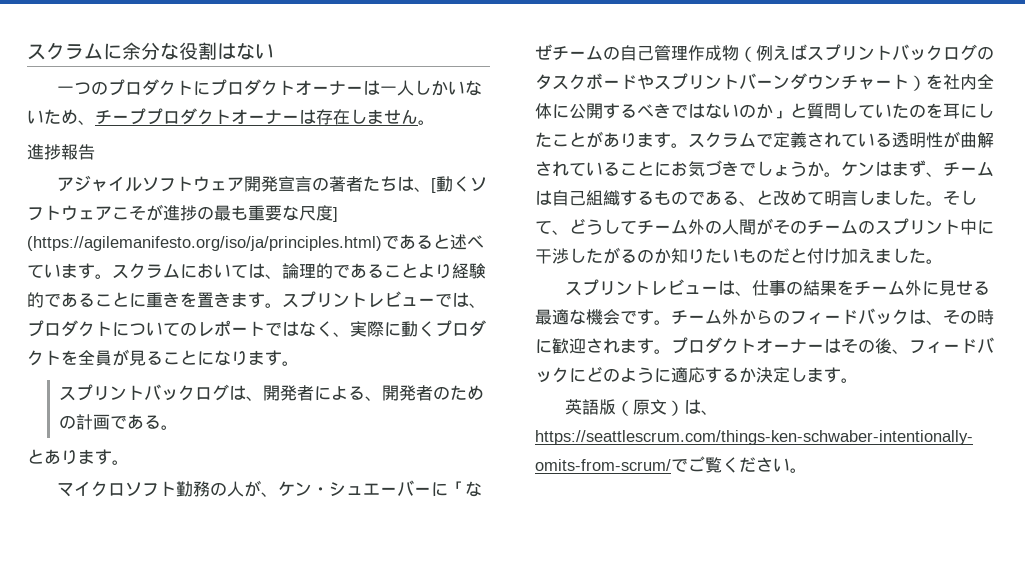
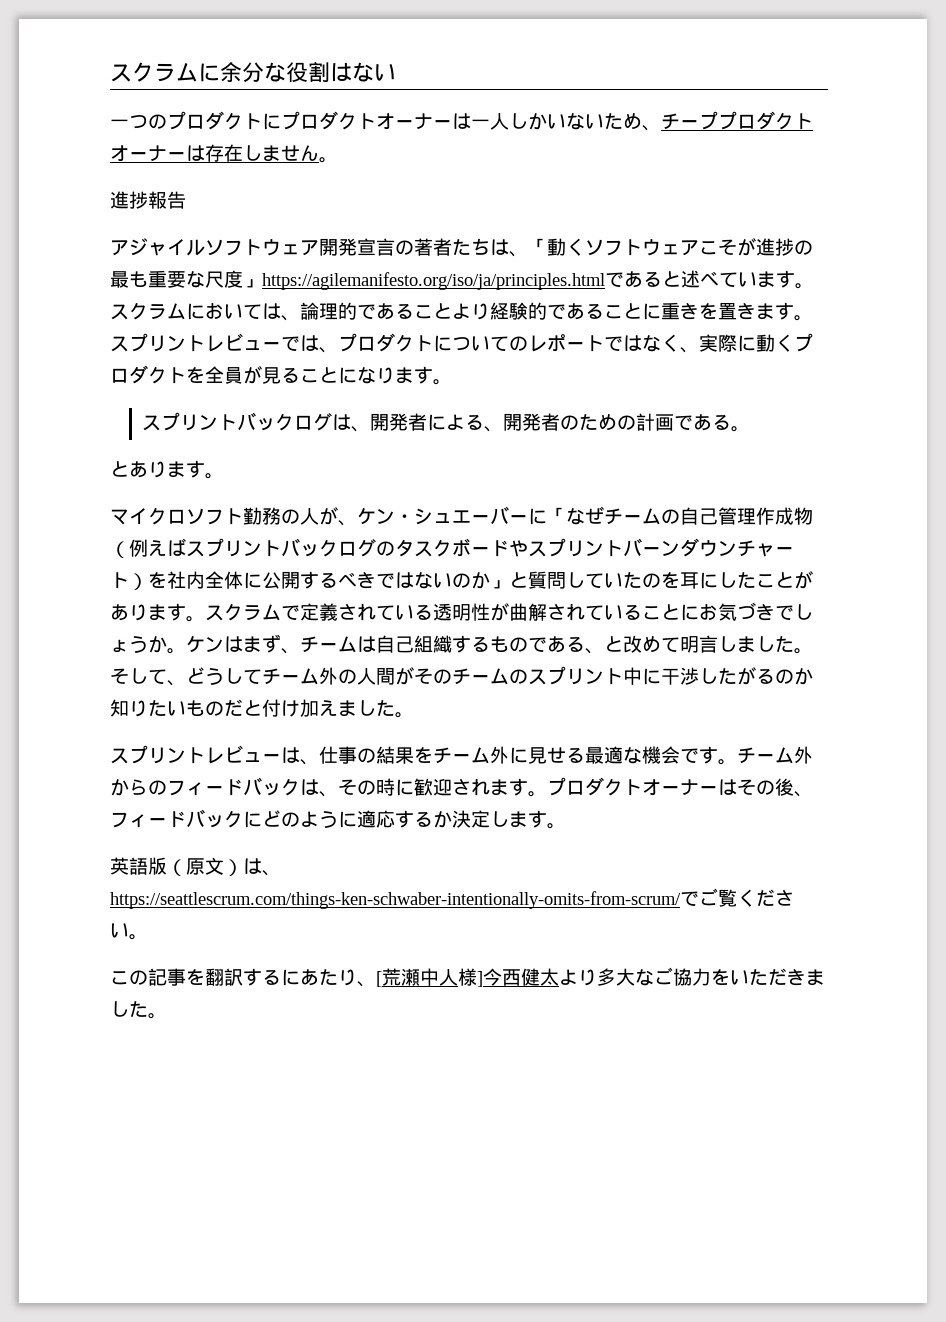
- アジャイルソフトウェア開発宣言の著者たちは、[動くソフトウェアこそが進捗の最も重要な尺度] (https://agilemanifesto.org/iso/ja/principles.html)であると述べています。
+ アジャイルソフトウェア開発宣言の著者たちは、「動くソフトウェアこそが進捗の最も重要な尺度」https://agilemanifesto.org/iso/ja/principles.htmlであると述べています。
+ この記事を翻訳するにあたり、[荒瀬中人様]今西健太より多大なご協力をいただきました。

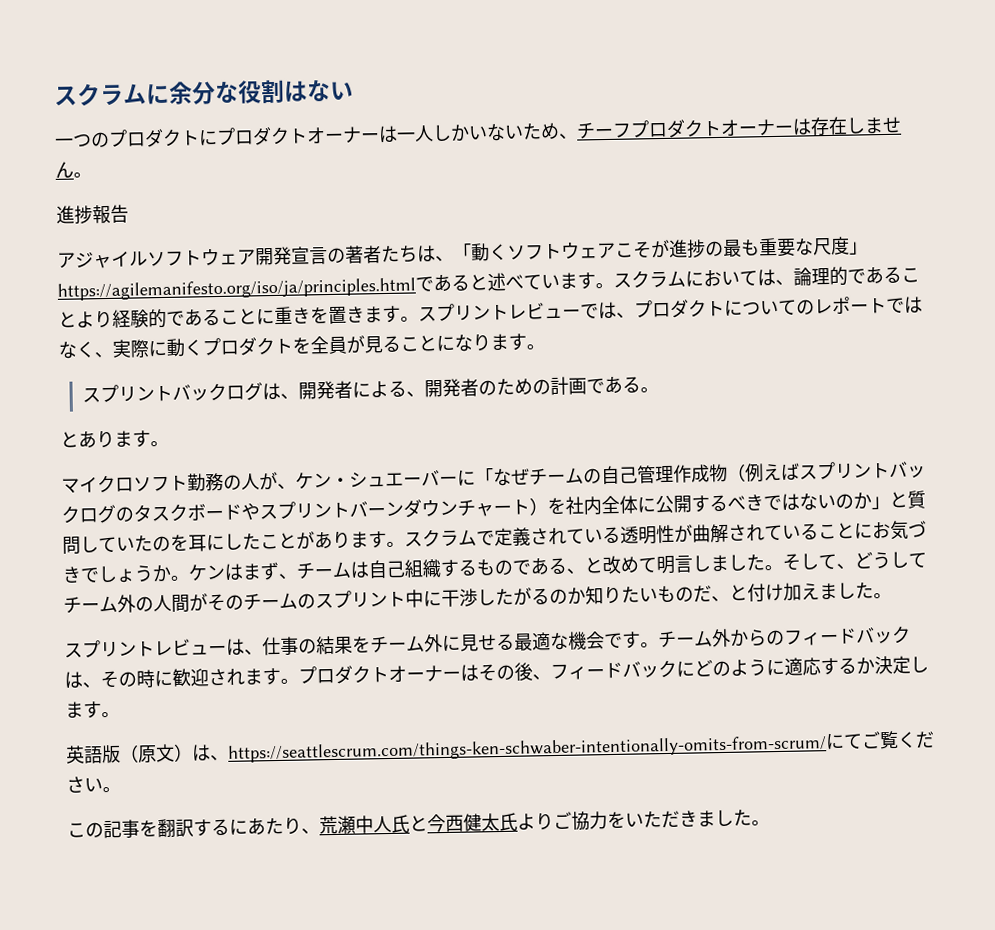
- 一つのプロダクトにプロダクトオーナーは一人しかいないため、チーププロダクトオーナーは存在しません。
+ 一つのプロダクトにプロダクトオーナーは一人しかいないため、チーフプロダクトオーナーは存在しません。
- そして、どうしてチーム外の人間がそのチームのスプリント中に干渉したがるのか知りたいものだと付け加えました。
+ そして、どうしてチーム外の人間がそのチームのスプリント中に干渉したがるのか知りたいものだ、と付け加えました。
- 英語版（原文）は、https://seattlescrum.com/things-ken-schwaber-intentionally-omits-from-scrum/でご覧ください。
+ 英語版（原文）は、https://seattlescrum.com/things-ken-schwaber-intentionally-omits-from-scrum/にてご覧ください。
- この記事を翻訳するにあたり、[荒瀬中人様]今西健太より多大なご協力をいただきました。
+ この記事を翻訳するにあたり、荒瀬中人氏と今西健太氏よりご協力をいただきました。

